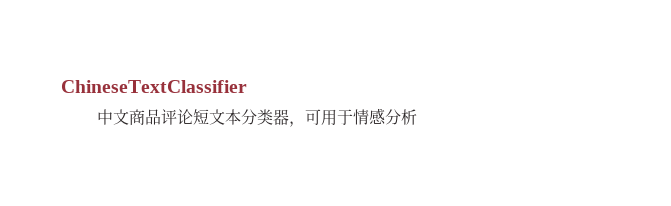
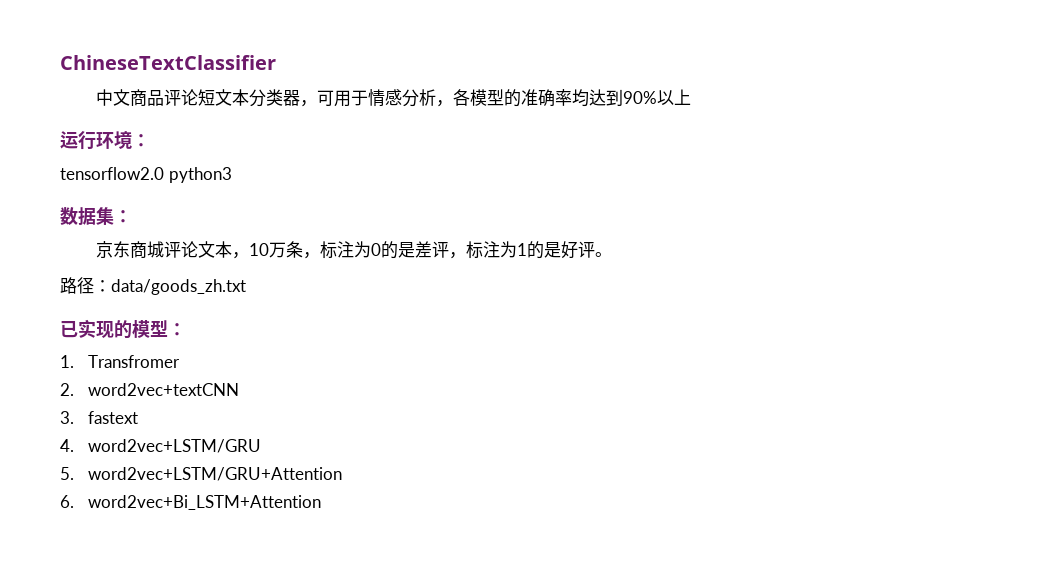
- 中文商品评论短文本分类器，可用于情感分析
+ 中文商品评论短文本分类器，可用于情感分析，各模型的准确率均达到90%以上
+ 运行环境：
+ tensorflow2.0 python3
+ 数据集：
+ 京东商城评论文本，10万条，标注为0的是差评，标注为1的是好评。
+ 路径：data/goods_zh.txt
+ 已实现的模型：
+ 1. Transfromer
+ 2. word2vec+textCNN
+ 3. fastext
+ 4. word2vec+LSTM/GRU
+ 5. word2vec+LSTM/GRU+Attention
+ 6. word2vec+Bi_LSTM+Attention

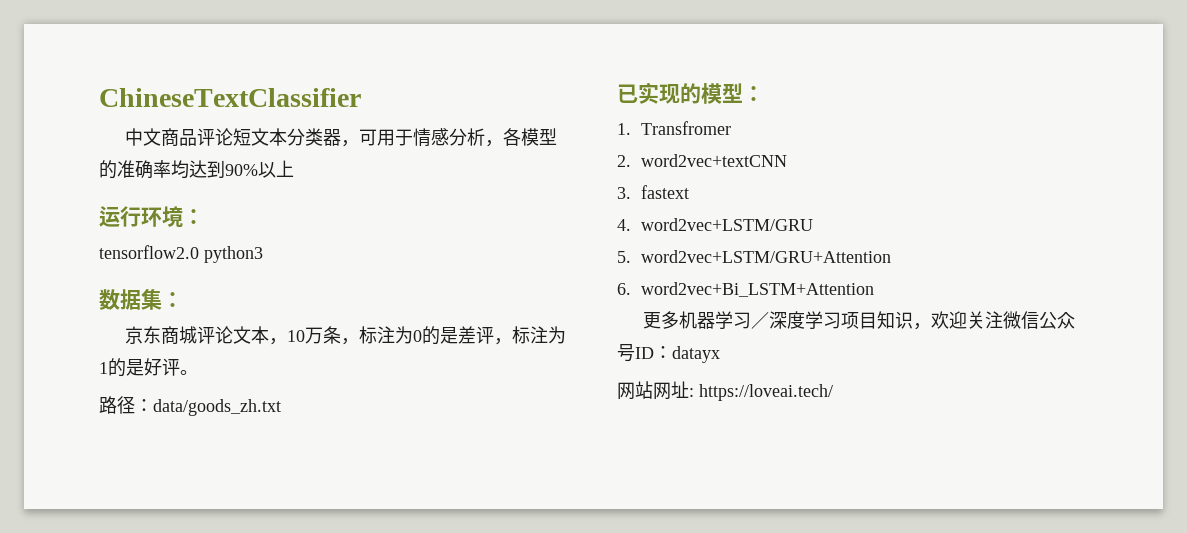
+ 更多机器学习／深度学习项目知识，欢迎关注微信公众号ID：datayx
+ 网站网址: https://loveai.tech/

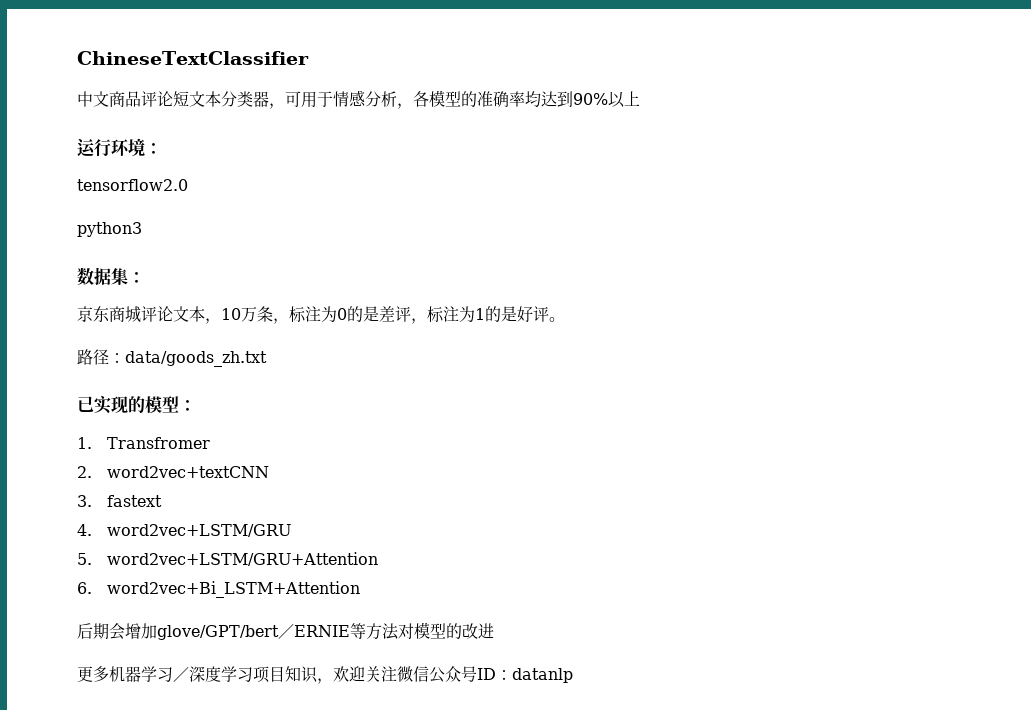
- tensorflow2.0 python3
+ tensorflow2.0
+ python3
+ 后期会增加glove/GPT/bert／ERNIE等方法对模型的改进
- 更多机器学习／深度学习项目知识，欢迎关注微信公众号ID：datayx
- 网站网址: https://loveai.tech/
+ 更多机器学习／深度学习项目知识，欢迎关注微信公众号ID：datanlp

